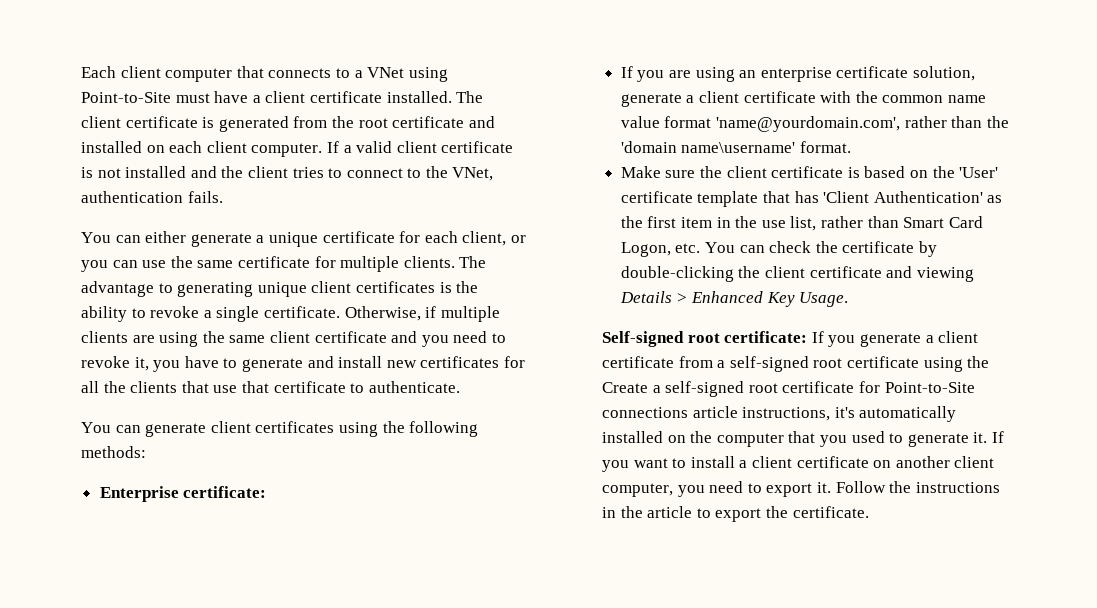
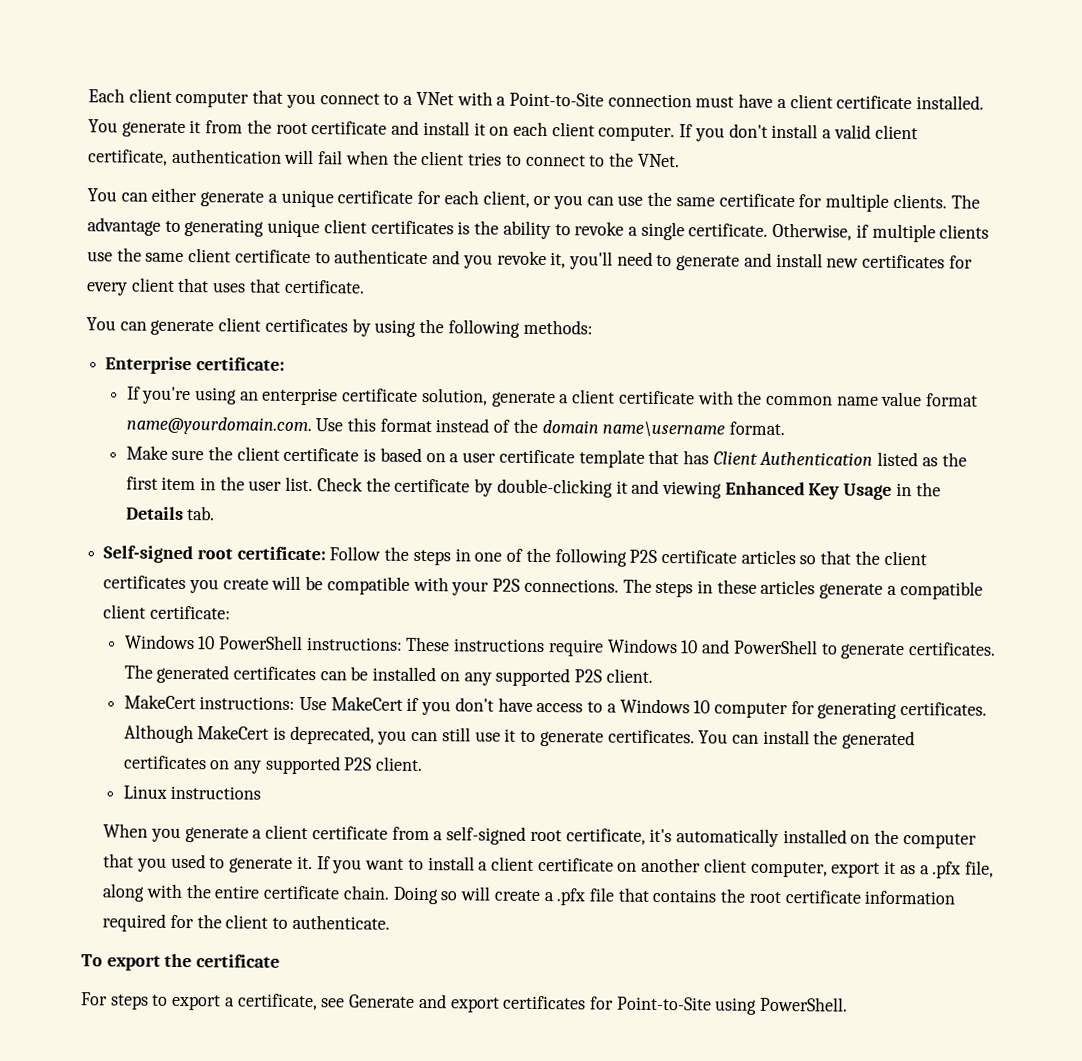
- Each client computer that connects to a VNet using Point-to-Site must have a client certificate installed.
+ Each client computer that you connect to a VNet with a Point-to-Site connection must have a client certificate installed.
- The client certificate is generated from the root certificate and installed on each client computer.
+ You generate it from the root certificate and install it on each client computer.
- If a valid client certificate is not installed and the client tries to connect to the VNet, authentication fails.
+ If you don't install a valid client certificate, authentication will fail when the client tries to connect to the VNet.
- Otherwise, if multiple clients are using the same client certificate and you need to revoke it, you have to generate and install new certificates for all the clients that use that certificate to authenticate.
+ Otherwise, if multiple clients use the same client certificate to authenticate and you revoke it, you'll need to generate and install new certificates for every client that uses that certificate.
- You can generate client certificates using the following methods:
+ You can generate client certificates by using the following methods:
- If you are using an enterprise certificate solution, generate a client certificate with the common name value format 'name@yourdomain.com', rather than the 'domain name\username' format.
+ If you're using an enterprise certificate solution, generate a client certificate with the common name value format name@yourdomain.com. Use this format instead of the domain name\username format.
- Make sure the client certificate is based on the 'User' certificate template that has 'Client Authentication' as the first item in the use list, rather than Smart Card Logon, etc. You can check the certificate by double-clicking the client certificate and viewing Details > Enhanced Key Usage.
- Self-signed root certificate: If you generate a client certificate from a self-signed root certificate using the Create a self-signed root certificate for Point-to-Site connections article instructions, it's automatically installed on the computer that you used to generate it.
+ Make sure the client certificate is based on a user certificate template that has Client Authentication listed as the first item in the user list. Check the certificate by double-clicking it and viewing Enhanced Key Usage in the Details tab.
+ Self-signed root certificate: Follow the steps in one of the following P2S certificate articles so that the client certificates you create will be compatible with your P2S connections. The steps in these articles generate a compatible client certificate:
+ Windows 10 PowerShell instructions: These instructions require Windows 10 and PowerShell to generate certificates. The generated certificates can be installed on any supported P2S client.
+ MakeCert instructions: Use MakeCert if you don't have access to a Windows 10 computer for generating certificates. Although MakeCert is deprecated, you can still use it to generate certificates. You can install the generated certificates on any supported P2S client.
+ Linux instructions
+ When you generate a client certificate from a self-signed root certificate, it's automatically installed on the computer that you used to generate it.
- If you want to install a client certificate on another client computer, you need to export it. Follow the instructions in the article to export the certificate.
+ If you want to install a client certificate on another client computer, export it as a .pfx file, along with the entire certificate chain. Doing so will create a .pfx file that contains the root certificate information required for the client to authenticate.
+ To export the certificate
+ For steps to export a certificate, see Generate and export certificates for Point-to-Site using PowerShell.

